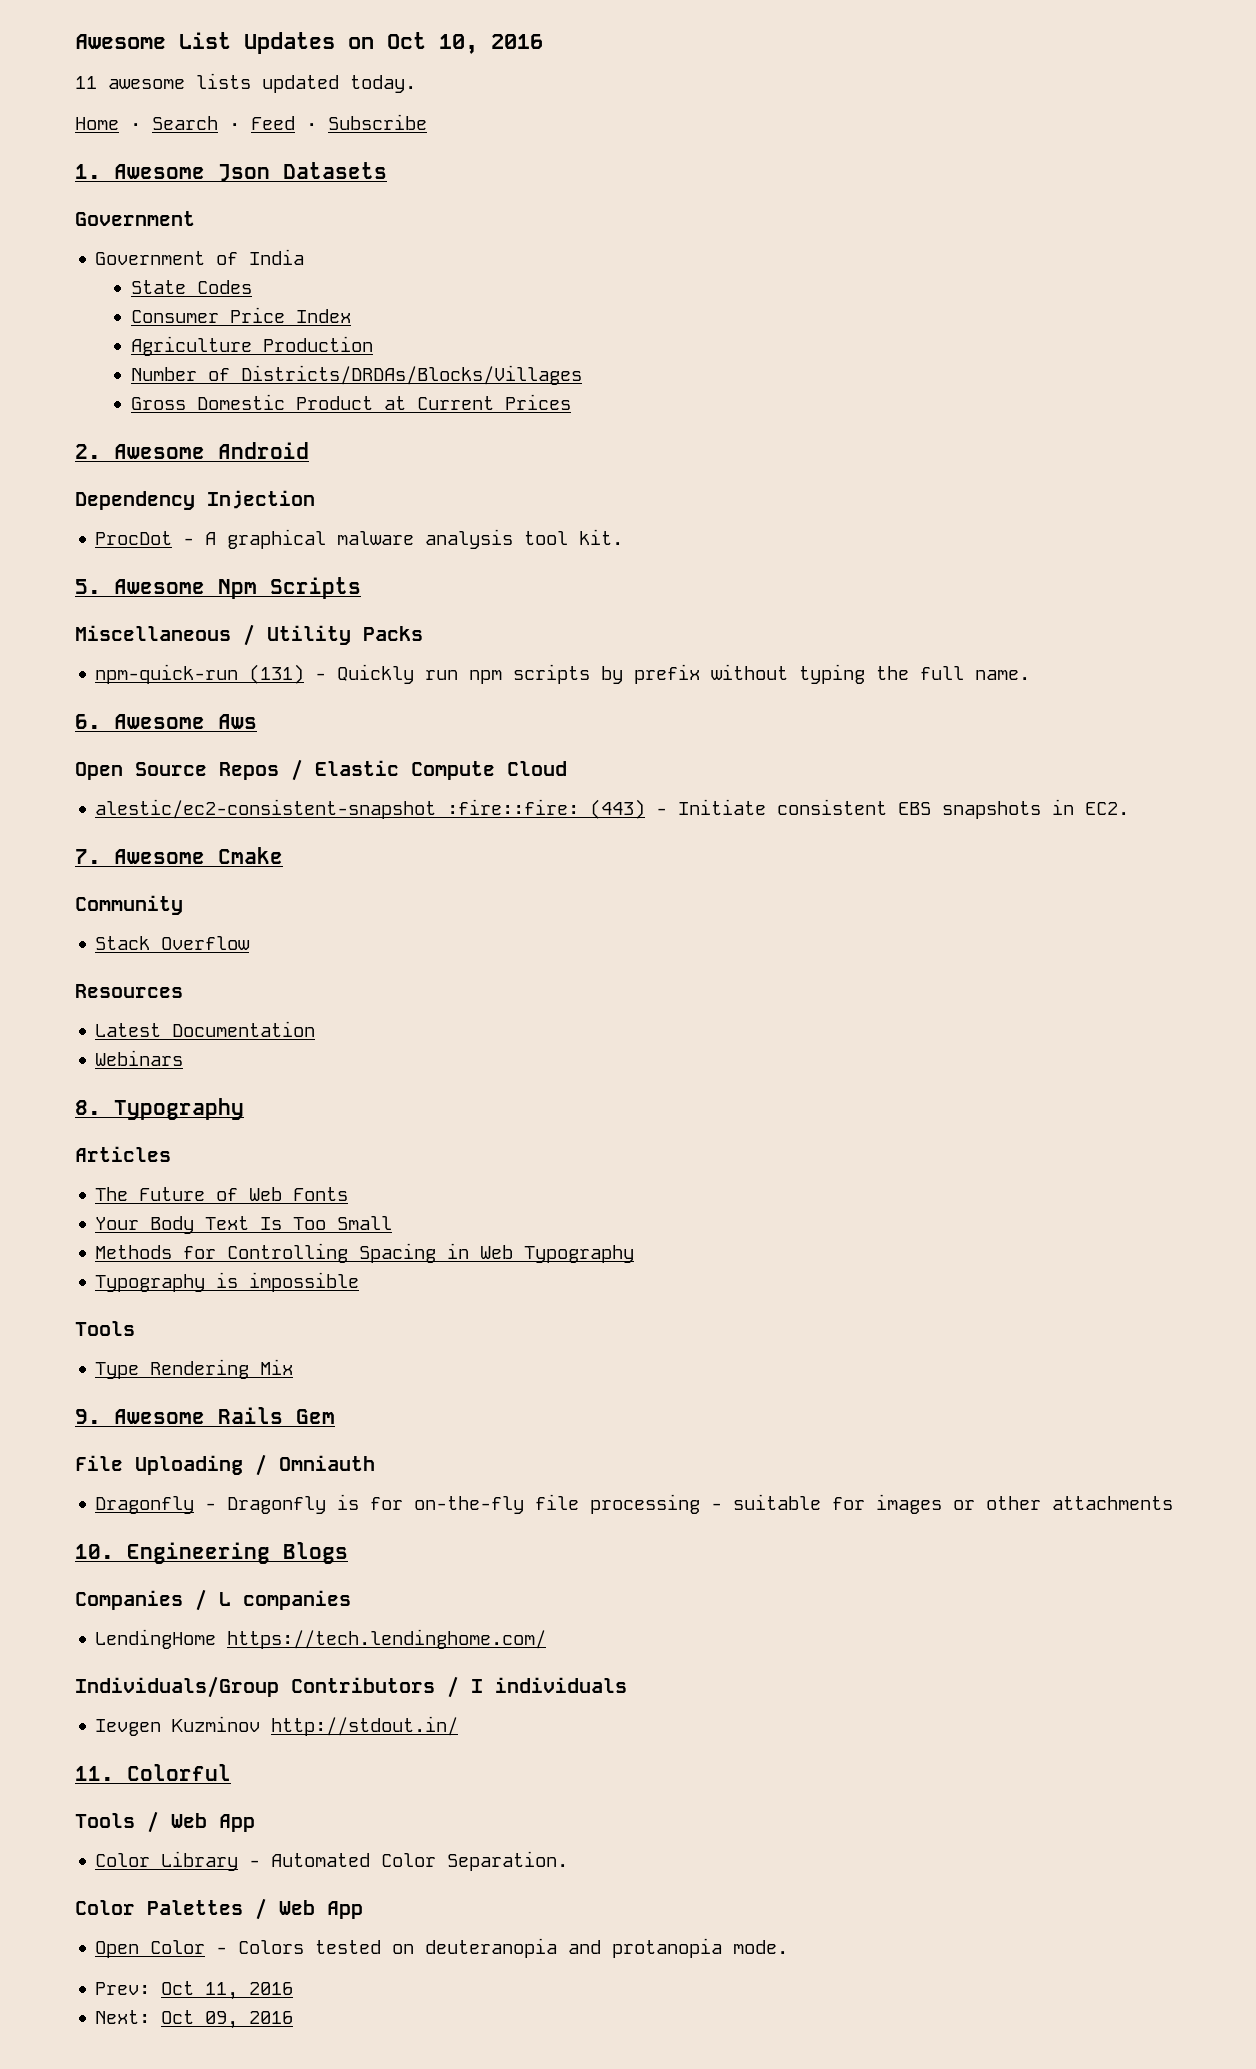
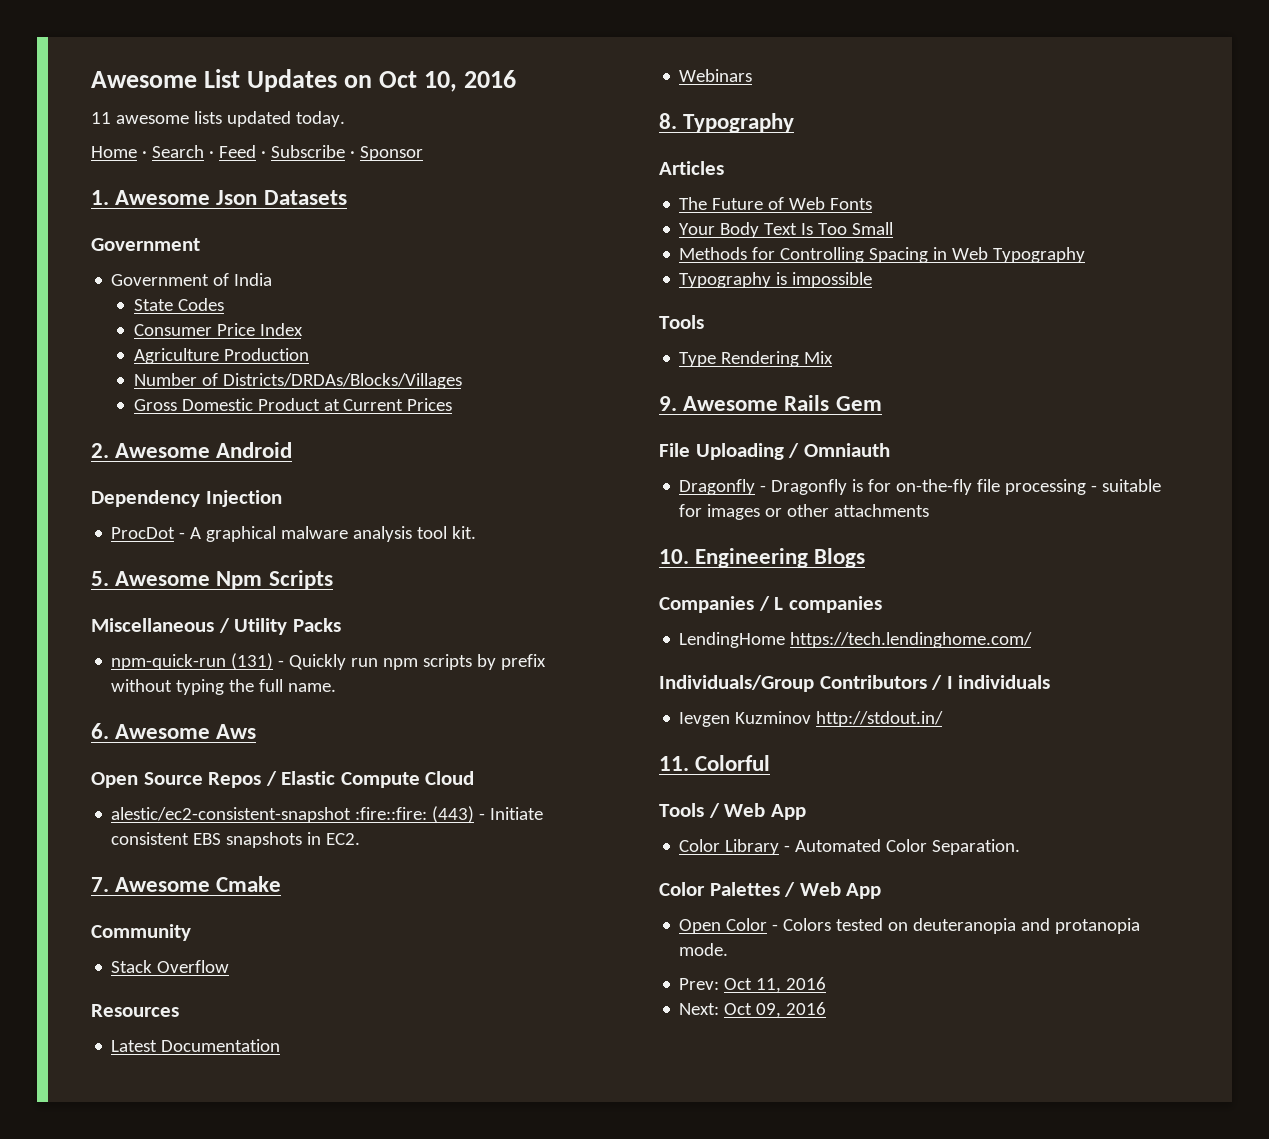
- Home · Search · Feed · Subscribe
+ Home · Search · Feed · Subscribe · Sponsor

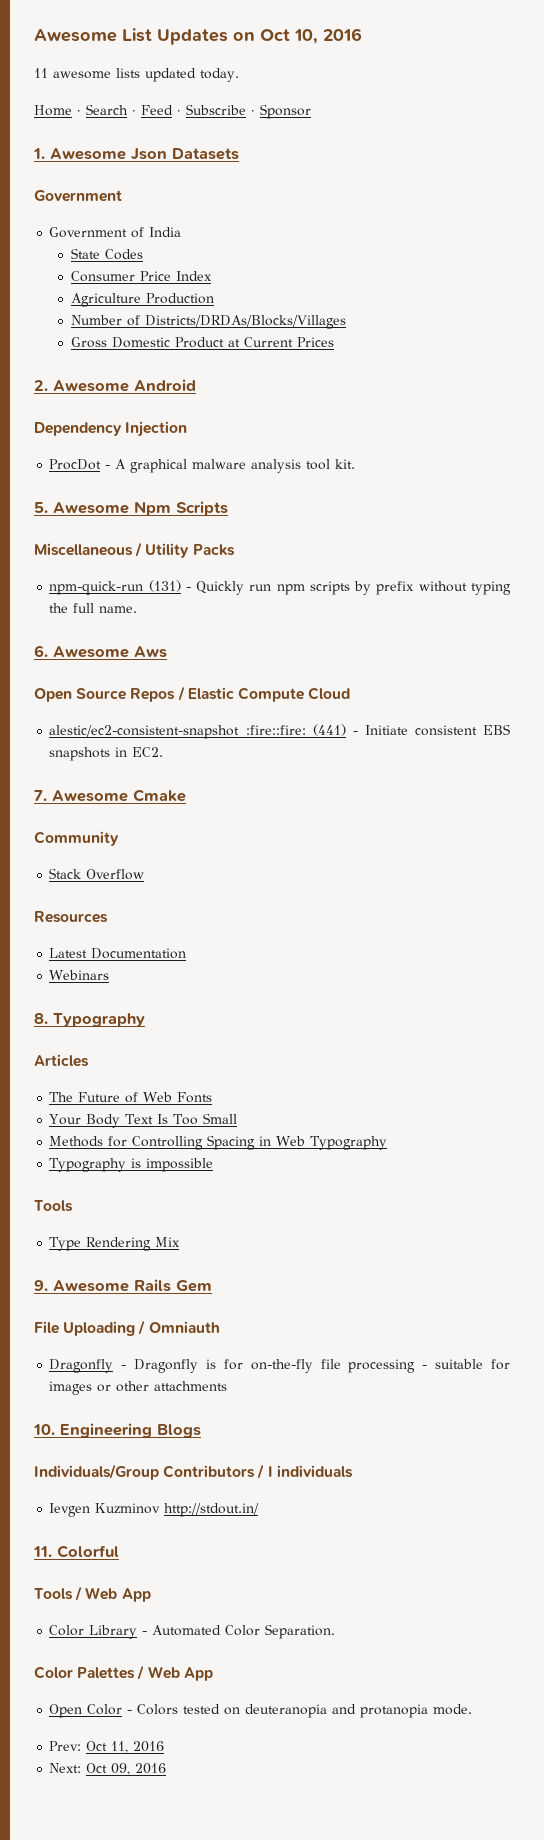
- alestic/ec2-consistent-snapshot :fire::fire: (443) - Initiate consistent EBS snapshots in EC2.
+ alestic/ec2-consistent-snapshot :fire::fire: (441) - Initiate consistent EBS snapshots in EC2.
- Companies / L companies
- LendingHome https://tech.lendinghome.com/

